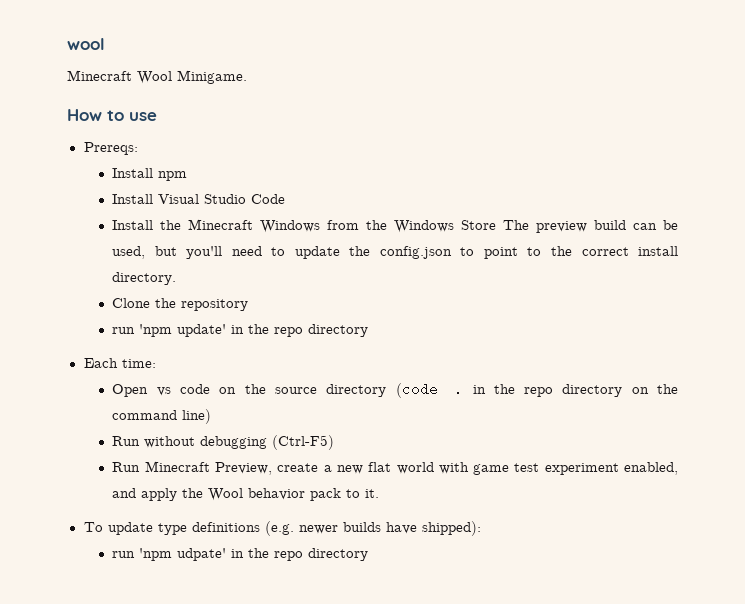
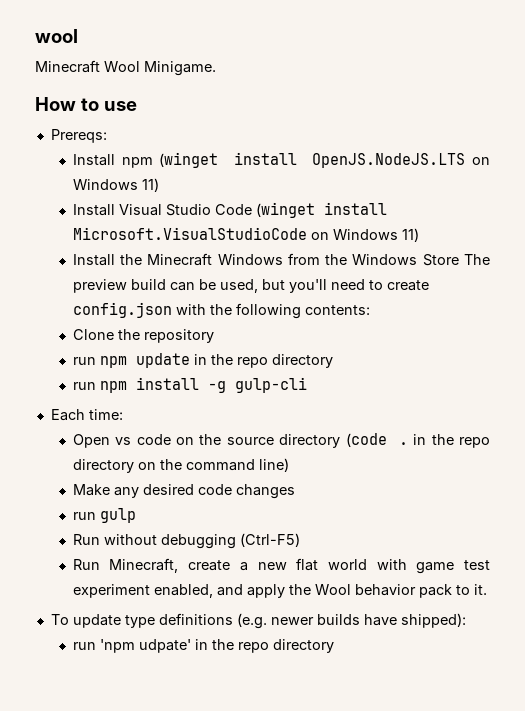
- Install npm
- Install Visual Studio Code
+ Install npm (winget install OpenJS.NodeJS.LTS on Windows 11)
+ Install Visual Studio Code (winget install Microsoft.VisualStudioCode on Windows 11)
- Install the Minecraft Windows from the Windows Store The preview build can be used, but you'll need to update the config.json to point to the correct install directory.
+ Install the Minecraft Windows from the Windows Store The preview build can be used, but you'll need to create config.json with the following contents:
- run 'npm update' in the repo directory
+ run npm update in the repo directory
+ run npm install -g gulp-cli
+ Make any desired code changes
+ run gulp
- Run Minecraft Preview, create a new flat world with game test experiment enabled, and apply the Wool behavior pack to it.
+ Run Minecraft, create a new flat world with game test experiment enabled, and apply the Wool behavior pack to it.

